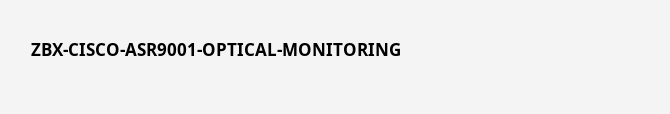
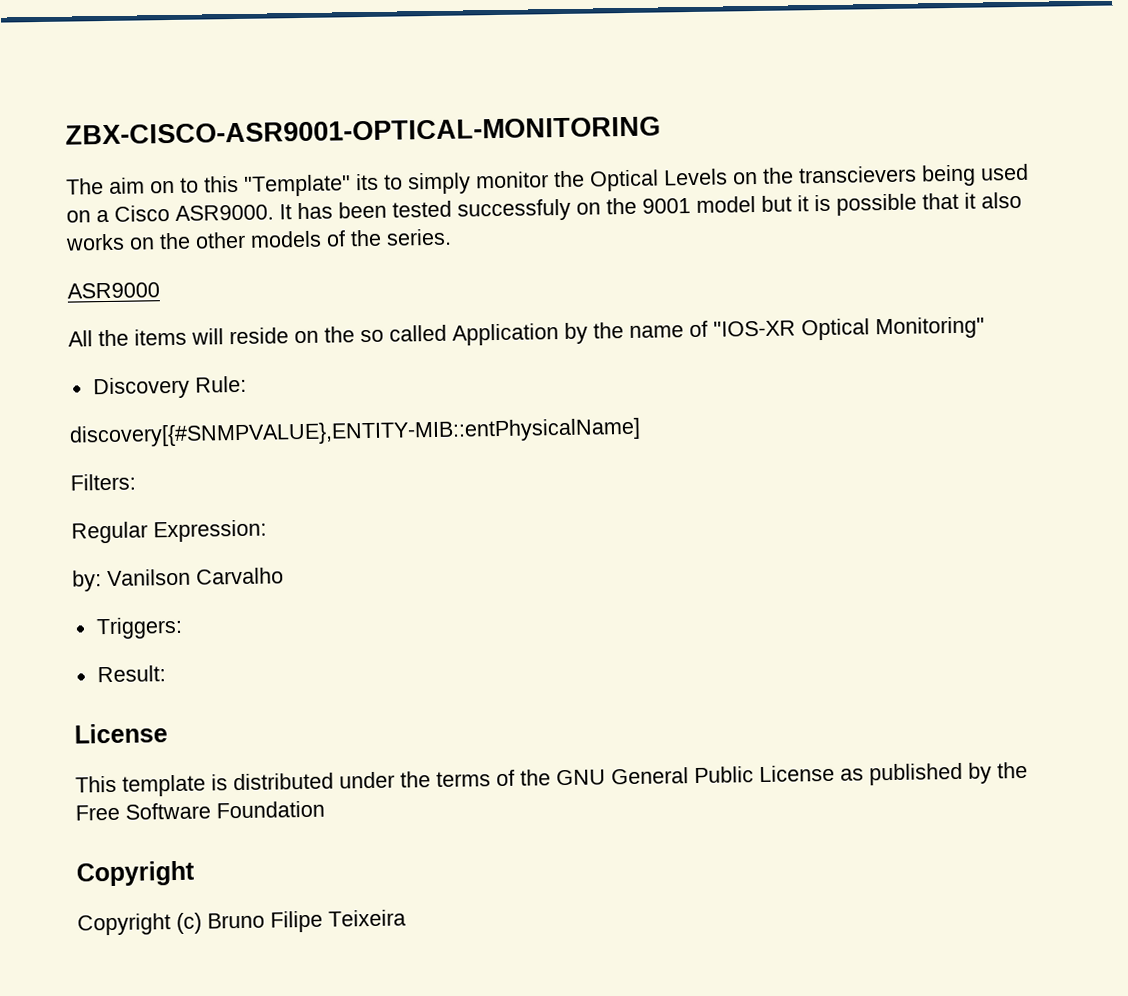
+ The aim on to this "Template" its to simply monitor the Optical Levels on the transcievers being used on a Cisco ASR9000. It has been tested successfuly on the 9001 model but it is possible that it also works on the other models of the series.
+ ASR9000
+ All the items will reside on the so called Application by the name of "IOS-XR Optical Monitoring"
+ Discovery Rule:
+ discovery[{#SNMPVALUE},ENTITY-MIB::entPhysicalName]
+ Filters:
+ Regular Expression:
+ by: Vanilson Carvalho
+ Triggers:
+ Result:
+ License
+ This template is distributed under the terms of the GNU General Public License as published by the Free Software Foundation
+ Copyright
+ Copyright (c) Bruno Filipe Teixeira

